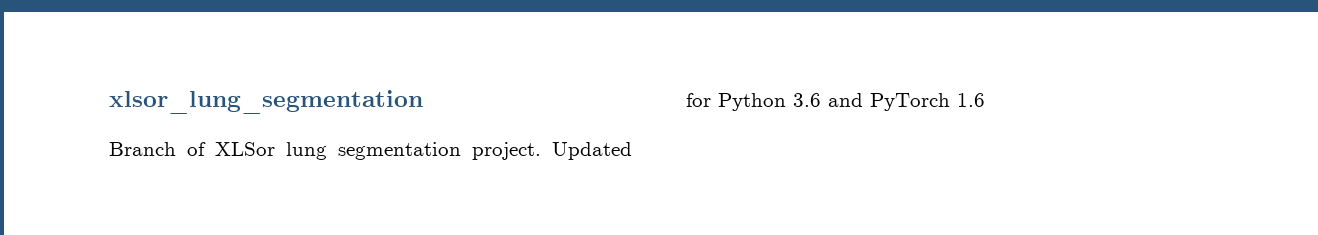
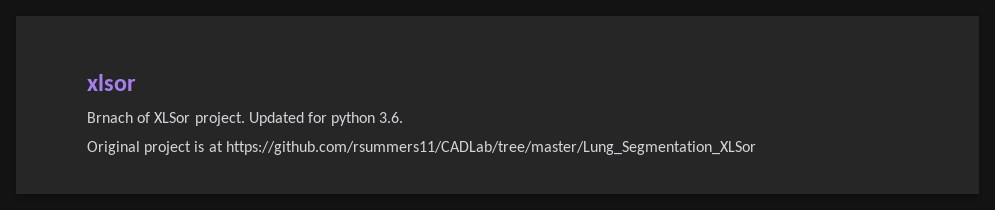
- xlsor_lung_segmentation
- Branch of XLSor lung segmentation project. Updated for Python 3.6 and PyTorch 1.6
+ xlsor
+ Brnach of XLSor project. Updated for python 3.6.
+ Original project is at https://github.com/rsummers11/CADLab/tree/master/Lung_Segmentation_XLSor

